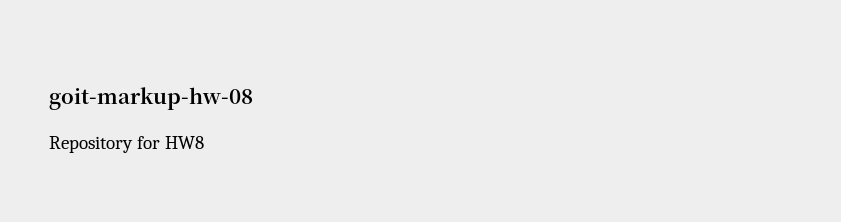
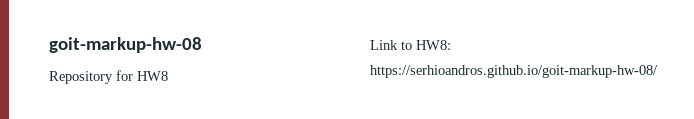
+ Link to HW8: https://serhioandros.github.io/goit-markup-hw-08/

